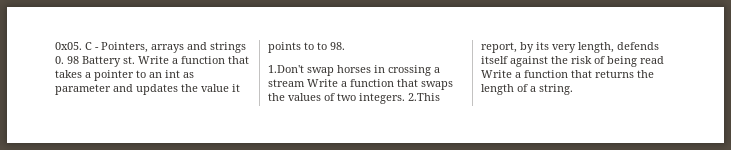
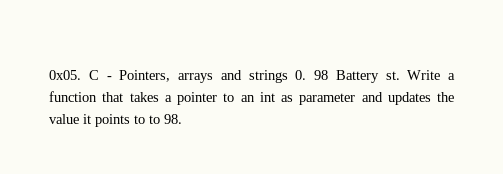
- 1.Don't swap horses in crossing a stream Write a function that swaps the values of two integers. 2.This report, by its very length, defends itself against the risk of being read Write a function that returns the length of a string.

